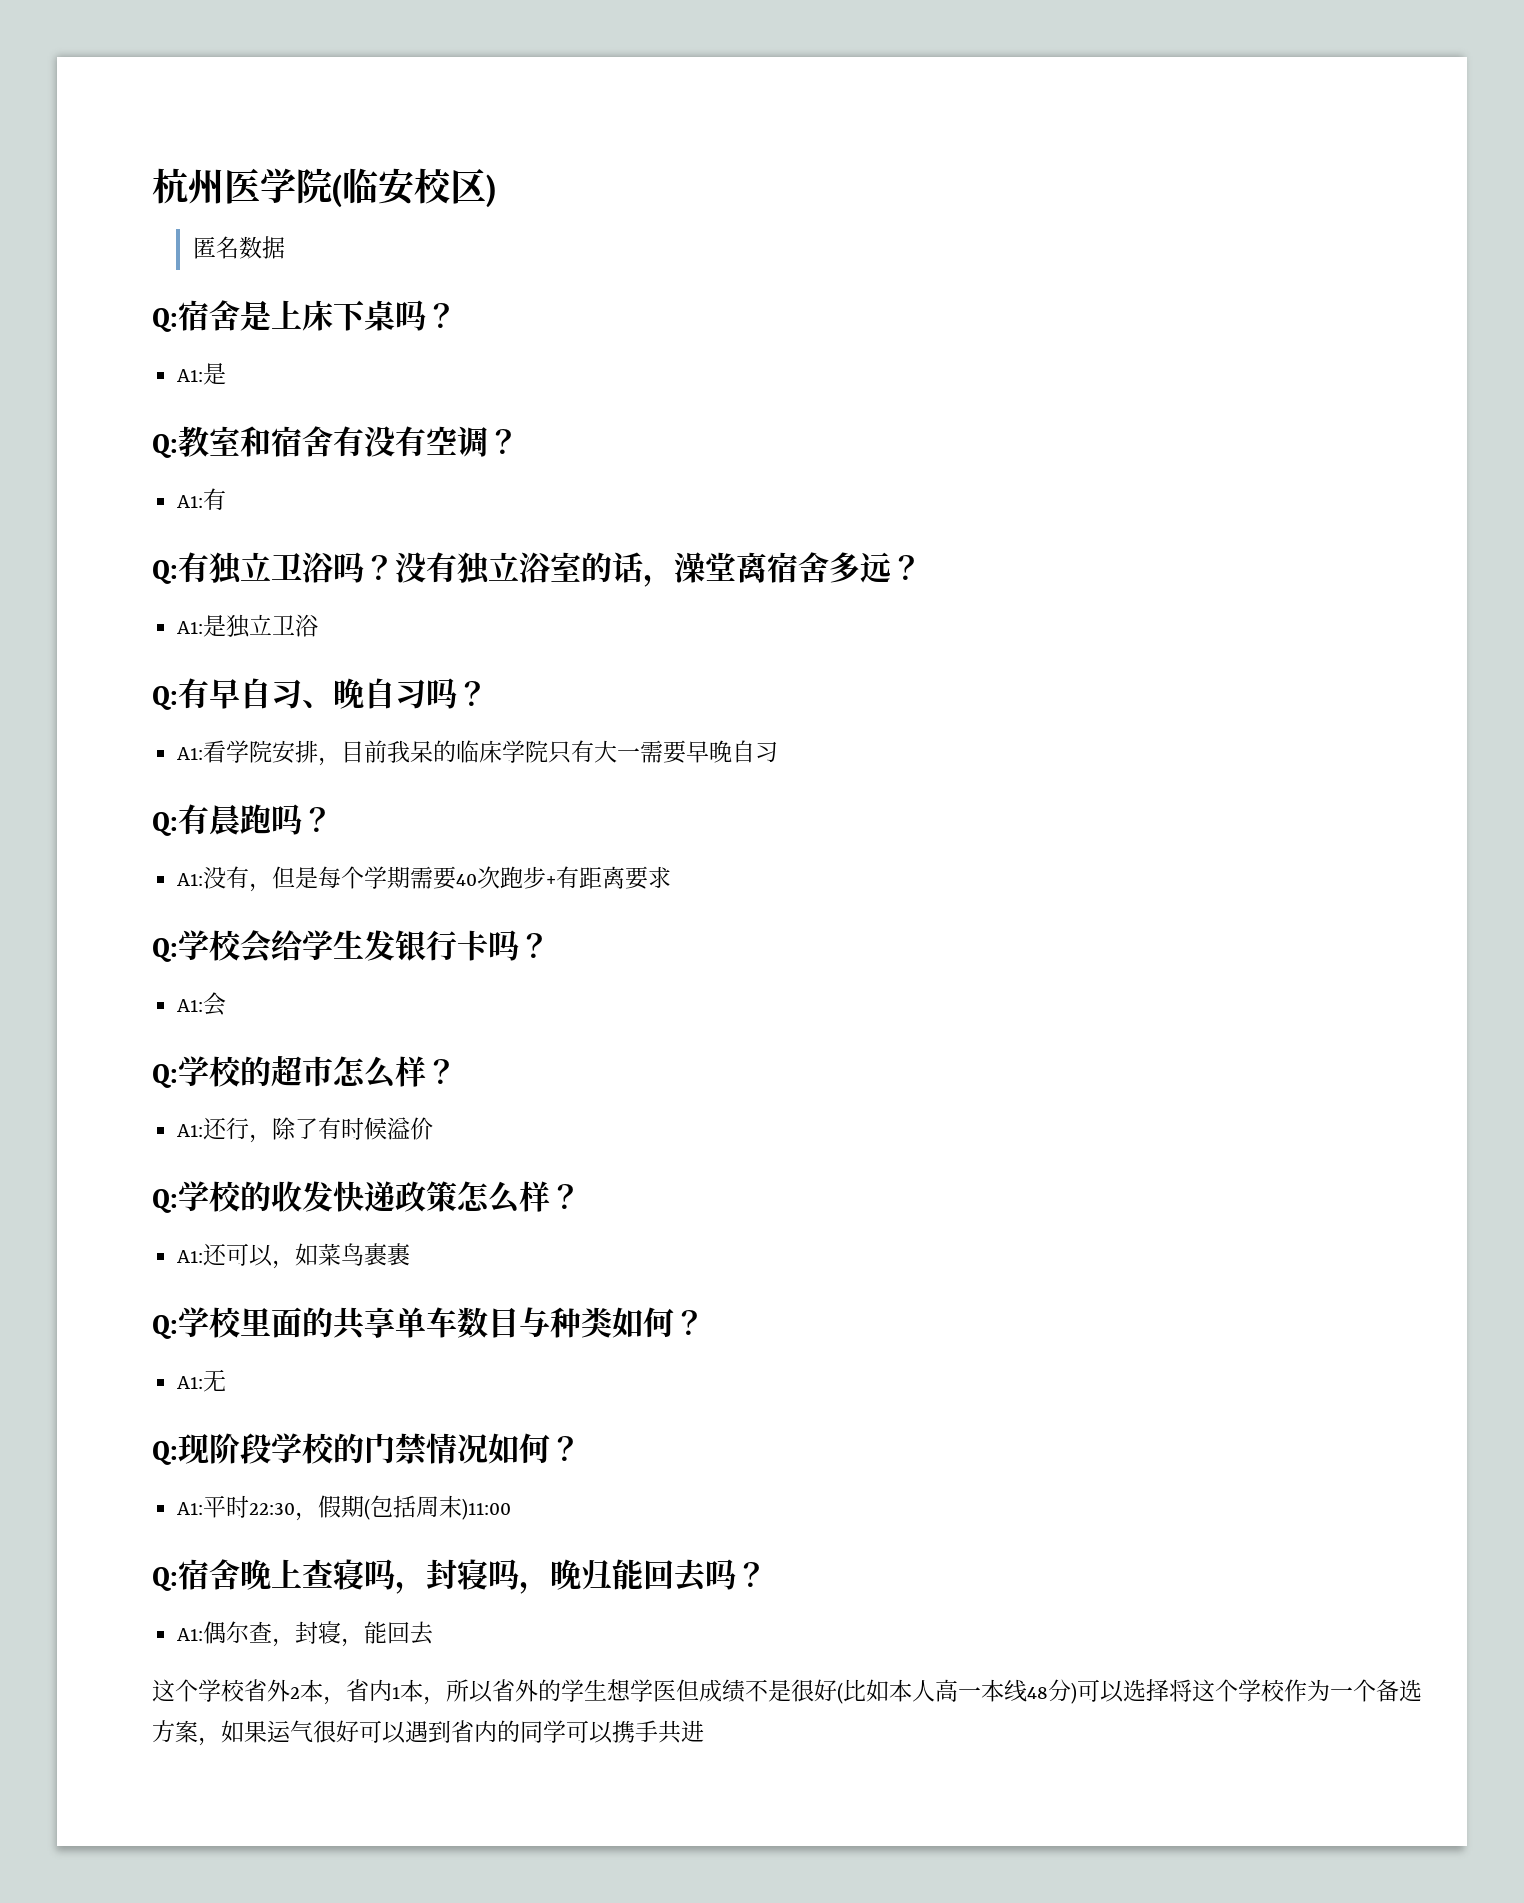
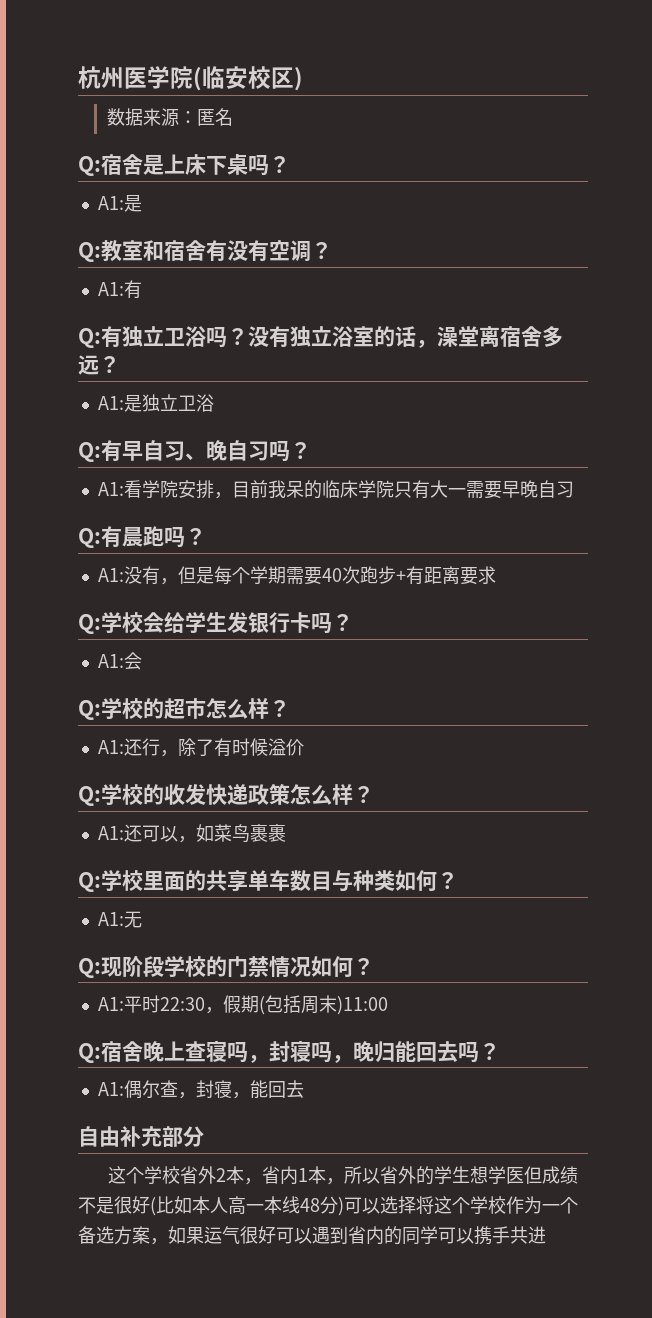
- 匿名数据
+ 数据来源：匿名
+ 自由补充部分

